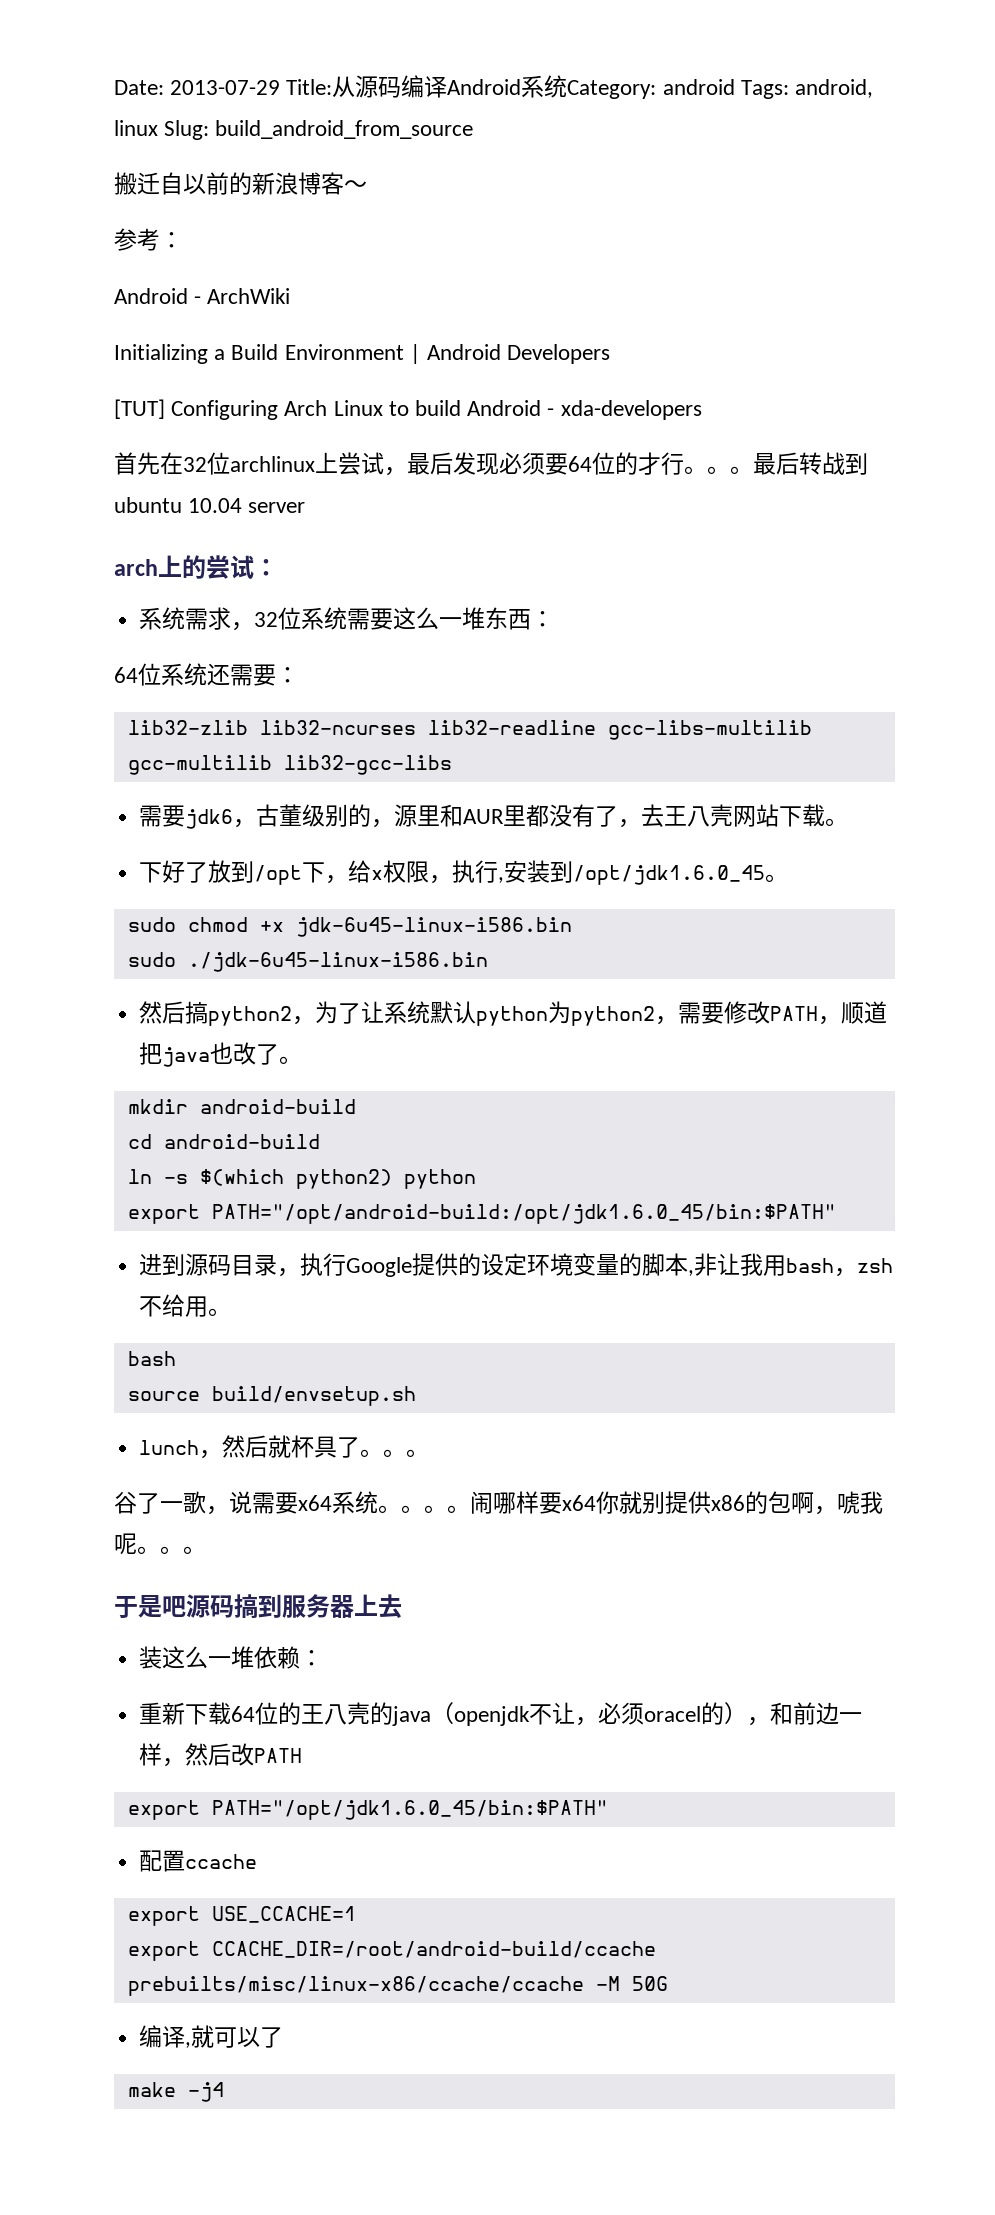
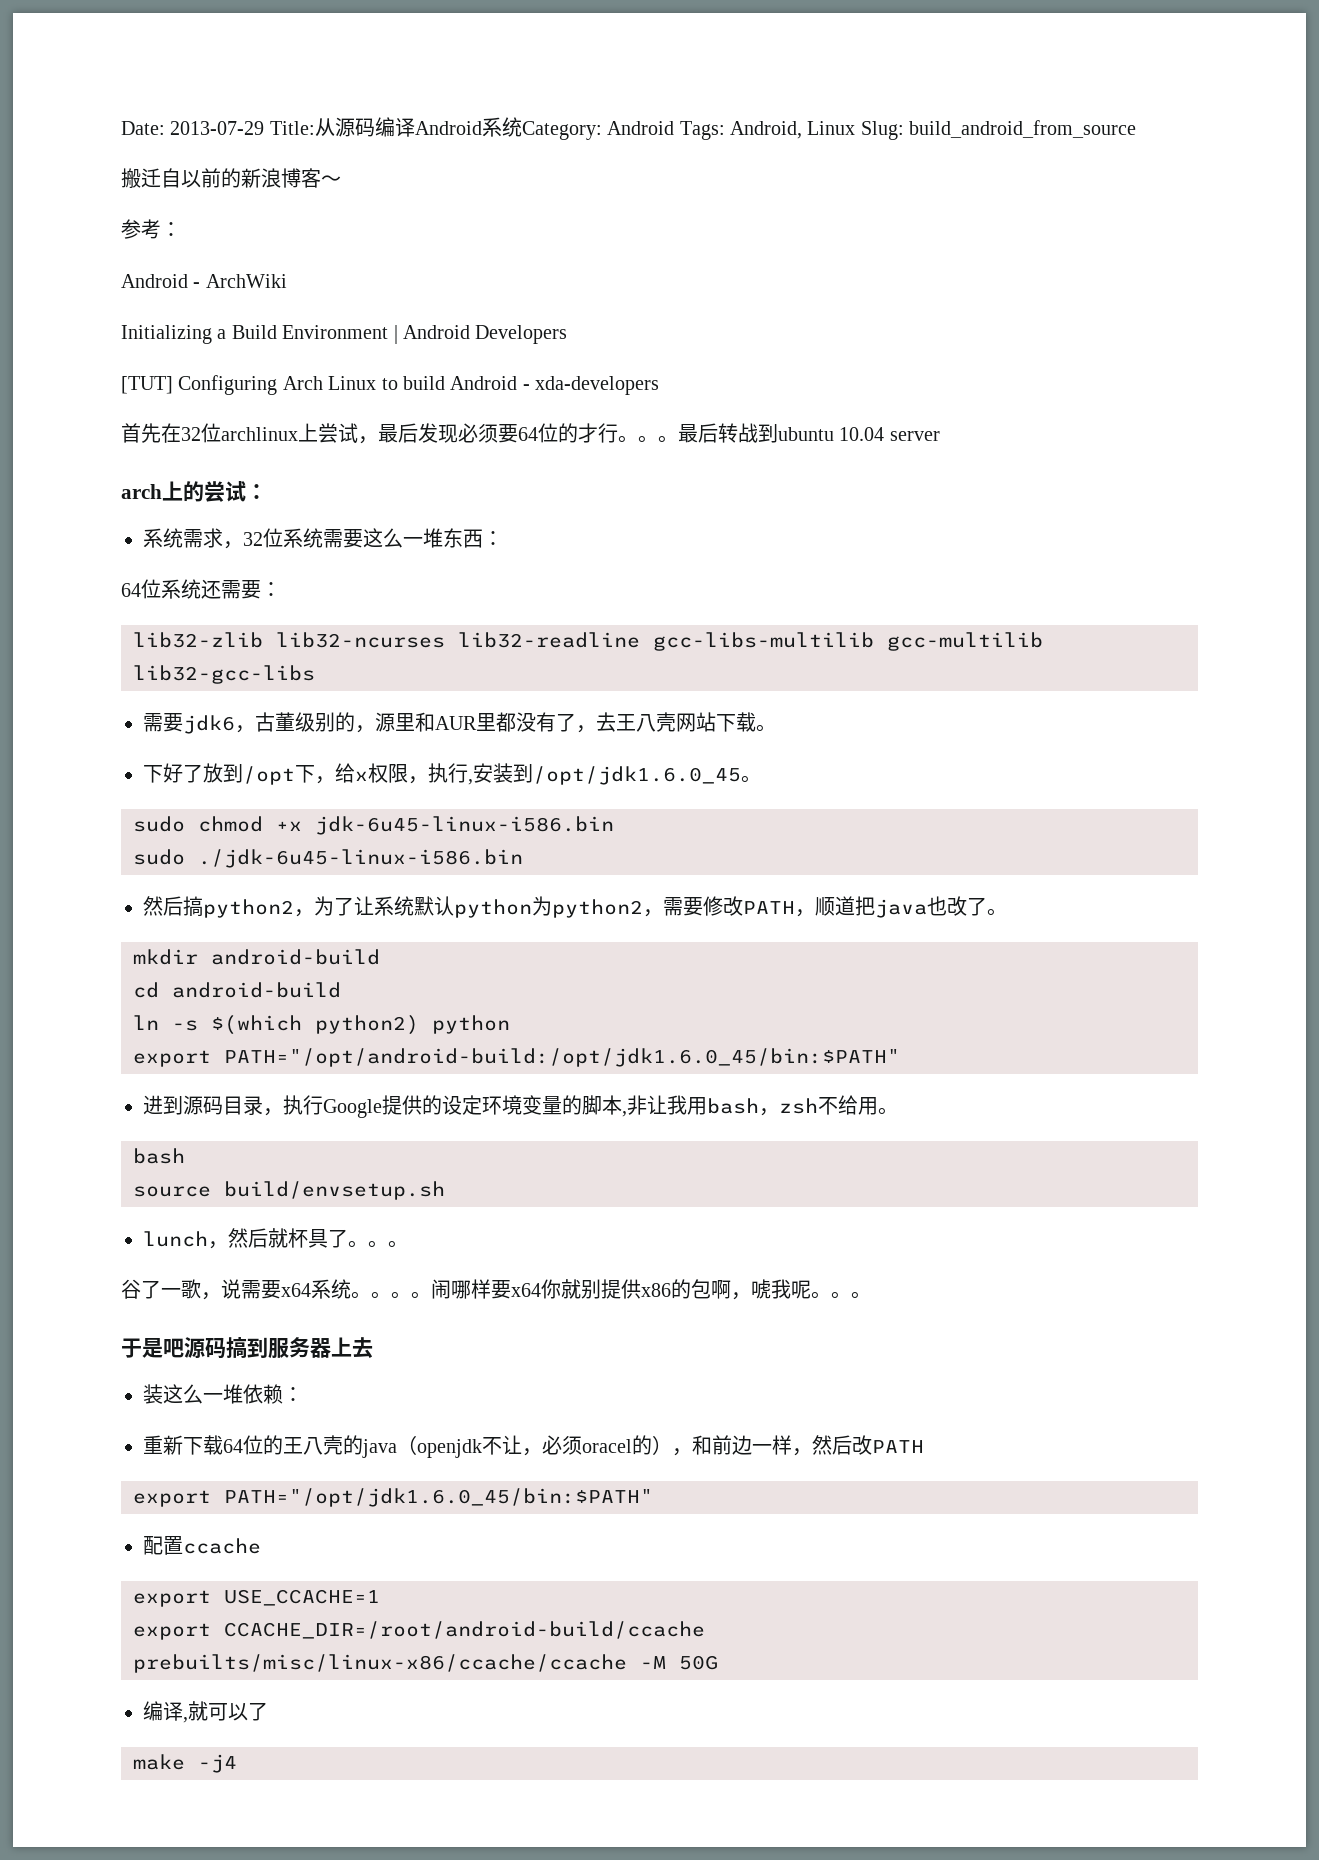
- Date: 2013-07-29 Title:从源码编译Android系统Category: android Tags: android, linux Slug: build_android_from_source
+ Date: 2013-07-29 Title:从源码编译Android系统Category: Android Tags: Android, Linux Slug: build_android_from_source

